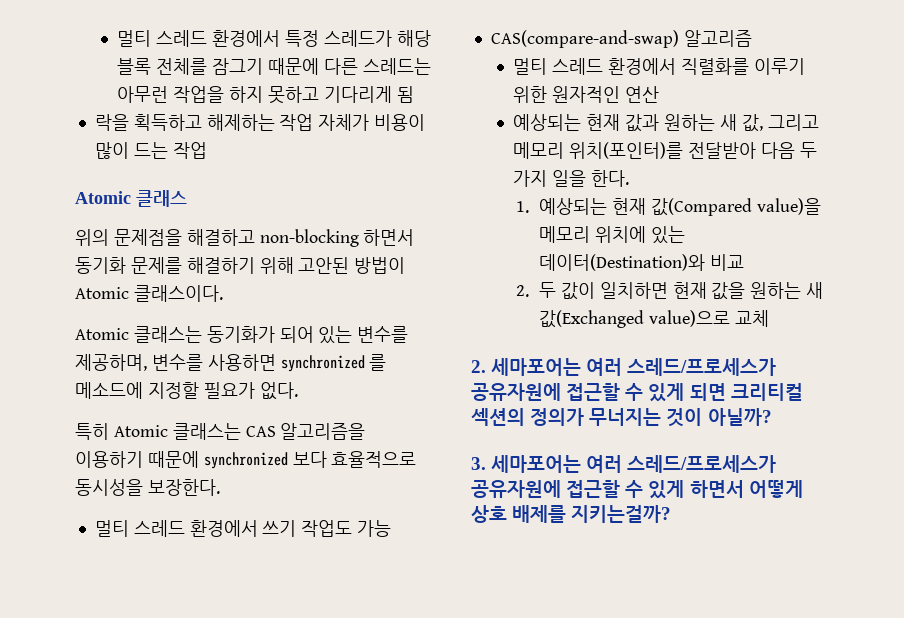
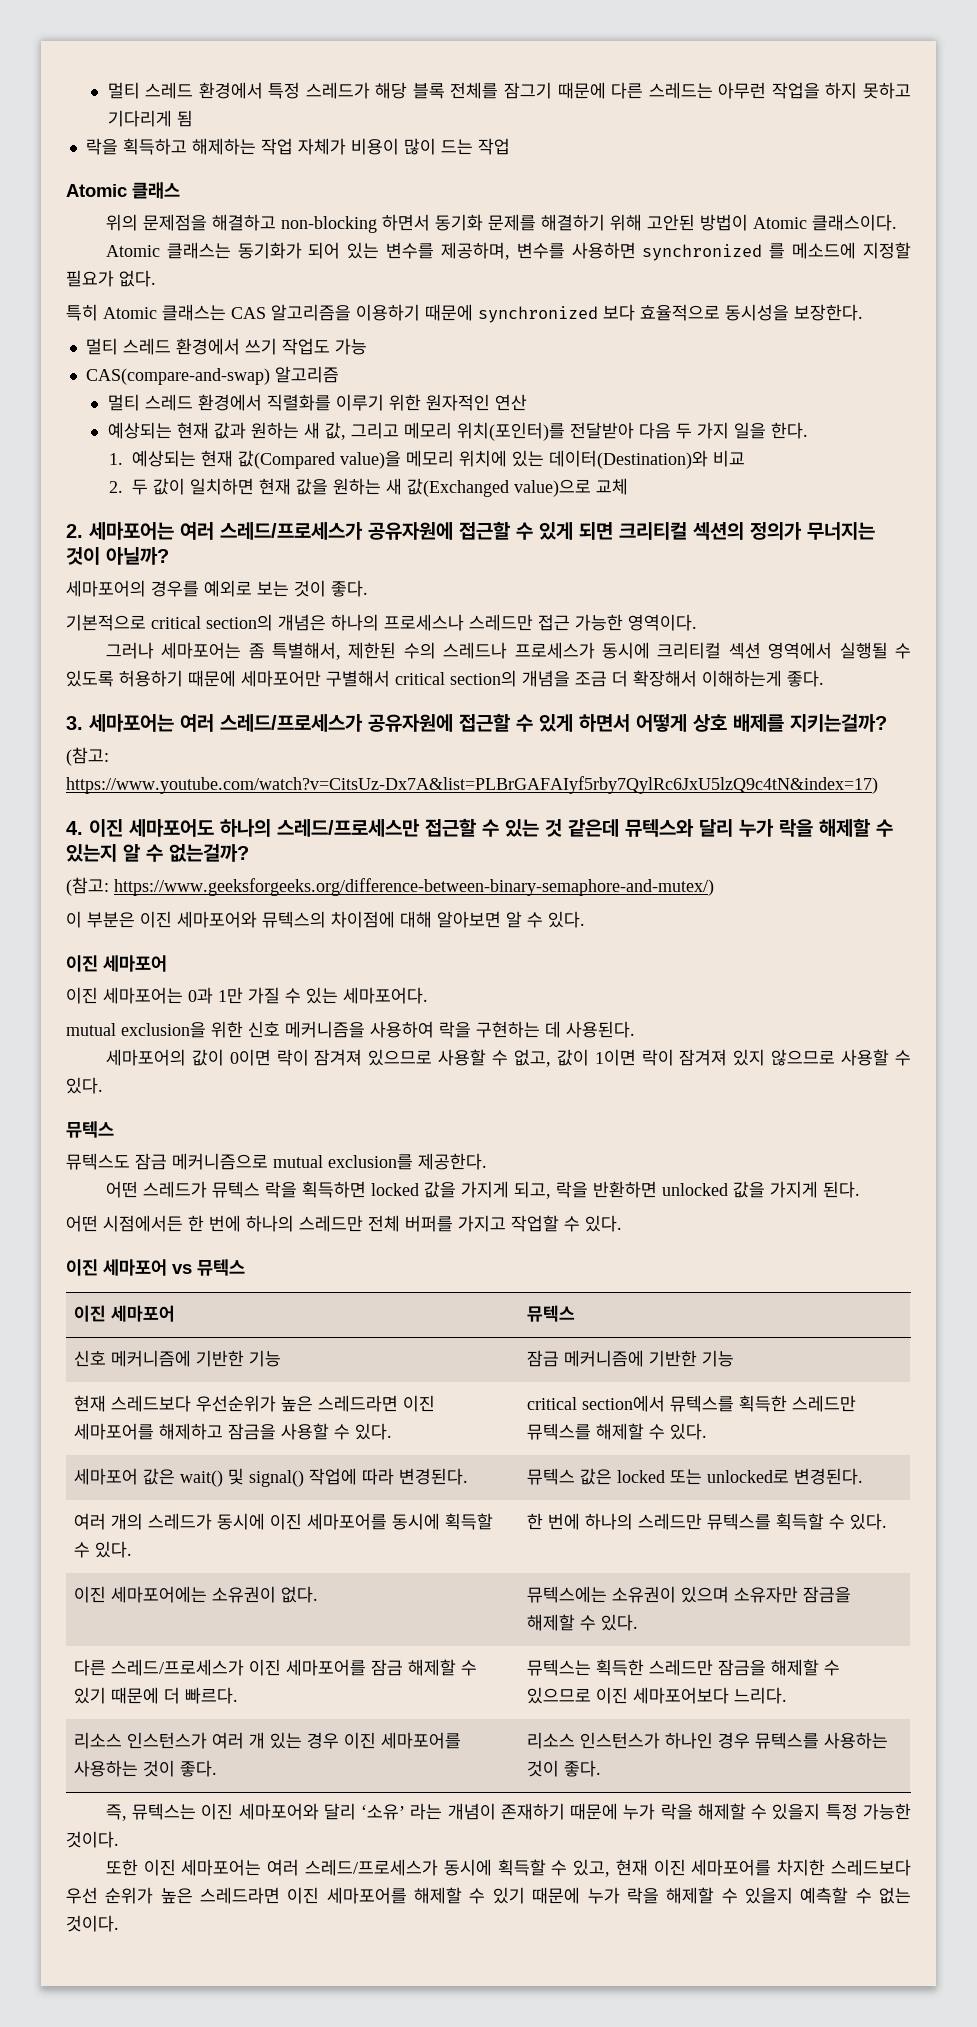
+ 세마포어의 경우를 예외로 보는 것이 좋다.
+ 기본적으로 critical section의 개념은 하나의 프로세스나 스레드만 접근 가능한 영역이다.
+ 그러나 세마포어는 좀 특별해서, 제한된 수의 스레드나 프로세스가 동시에 크리티컬 섹션 영역에서 실행될 수 있도록 허용하기 때문에 세마포어만 구별해서 critical section의 개념을 조금 더 확장해서 이해하는게 좋다.
+ (참고: https://www.youtube.com/watch?v=CitsUz-Dx7A&list=PLBrGAFAIyf5rby7QylRc6JxU5lzQ9c4tN&index=17)
+ 4. 이진 세마포어도 하나의 스레드/프로세스만 접근할 수 있는 것 같은데 뮤텍스와 달리 누가 락을 해제할 수 있는지 알 수 없는걸까?
+ (참고: https://www.geeksforgeeks.org/difference-between-binary-semaphore-and-mutex/)
+ 이 부분은 이진 세마포어와 뮤텍스의 차이점에 대해 알아보면 알 수 있다.
+ 이진 세마포어
+ 이진 세마포어는 0과 1만 가질 수 있는 세마포어다.
+ mutual exclusion을 위한 신호 메커니즘을 사용하여 락을 구현하는 데 사용된다.
+ 세마포어의 값이 0이면 락이 잠겨져 있으므로 사용할 수 없고, 값이 1이면 락이 잠겨져 있지 않으므로 사용할 수 있다.
+ 뮤텍스
+ 뮤텍스도 잠금 메커니즘으로 mutual exclusion를 제공한다.
+ 어떤 스레드가 뮤텍스 락을 획득하면 locked 값을 가지게 되고, 락을 반환하면 unlocked 값을 가지게 된다.
+ 어떤 시점에서든 한 번에 하나의 스레드만 전체 버퍼를 가지고 작업할 수 있다.
+ 이진 세마포어 vs 뮤텍스
+ 이진 세마포어 | 뮤텍스
+ 신호 메커니즘에 기반한 기능 | 잠금 메커니즘에 기반한 기능
+ 현재 스레드보다 우선순위가 높은 스레드라면 이진 세마포어를 해제하고 잠금을 사용할 수 있다. | critical section에서 뮤텍스를 획득한 스레드만 뮤텍스를 해제할 수 있다.
+ 세마포어 값은 wait() 및 signal() 작업에 따라 변경된다. | 뮤텍스 값은 locked 또는 unlocked로 변경된다.
+ 여러 개의 스레드가 동시에 이진 세마포어를 동시에 획득할 수 있다. | 한 번에 하나의 스레드만 뮤텍스를 획득할 수 있다.
+ 이진 세마포어에는 소유권이 없다. | 뮤텍스에는 소유권이 있으며 소유자만 잠금을 해제할 수 있다.
+ 다른 스레드/프로세스가 이진 세마포어를 잠금 해제할 수 있기 때문에 더 빠르다. | 뮤텍스는 획득한 스레드만 잠금을 해제할 수 있으므로 이진 세마포어보다 느리다.
+ 리소스 인스턴스가 여러 개 있는 경우 이진 세마포어를 사용하는 것이 좋다. | 리소스 인스턴스가 하나인 경우 뮤텍스를 사용하는 것이 좋다.
+ 즉, 뮤텍스는 이진 세마포어와 달리 ‘소유’ 라는 개념이 존재하기 때문에 누가 락을 해제할 수 있을지 특정 가능한 것이다.
+ 또한 이진 세마포어는 여러 스레드/프로세스가 동시에 획득할 수 있고, 현재 이진 세마포어를 차지한 스레드보다 우선 순위가 높은 스레드라면 이진 세마포어를 해제할 수 있기 때문에 누가 락을 해제할 수 있을지 예측할 수 없는 것이다.

